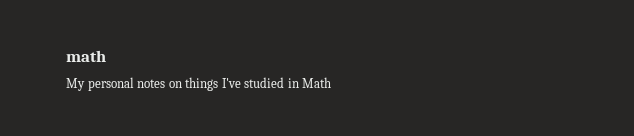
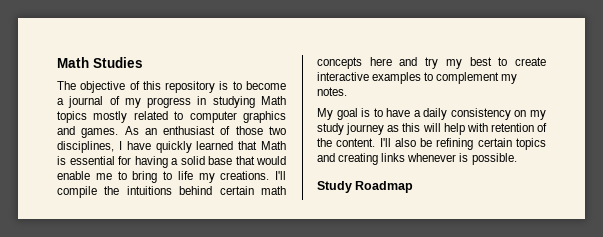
- math
- My personal notes on things I've studied in Math
+ Math Studies
+ The objective of this repository is to become a journal of my progress in studying Math topics mostly related to computer graphics and games. As an enthusiast of those two disciplines, I have quickly learned that Math is essential for having a solid base that would enable me to bring to life my creations. I'll compile the intuitions behind certain math concepts here and try my best to create interactive examples to complement my notes.
+ My goal is to have a daily consistency on my study journey as this will help with retention of the content. I'll also be refining certain topics and creating links whenever is possible.
+ Study Roadmap

